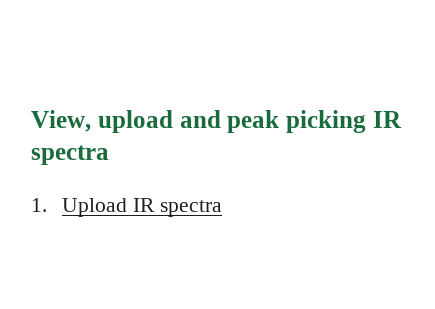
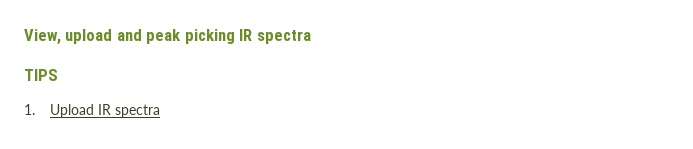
+ TIPS

